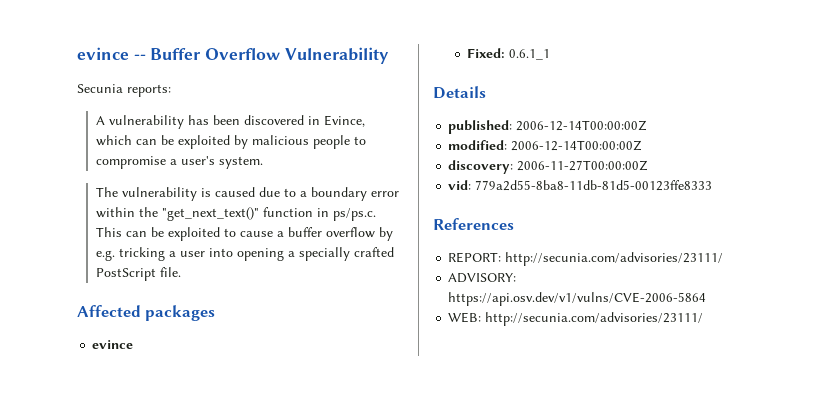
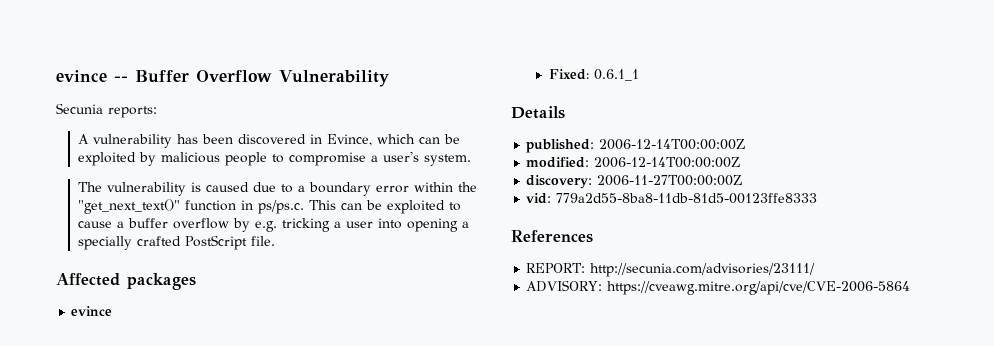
- ADVISORY: https://api.osv.dev/v1/vulns/CVE-2006-5864
- WEB: http://secunia.com/advisories/23111/
+ ADVISORY: https://cveawg.mitre.org/api/cve/CVE-2006-5864

